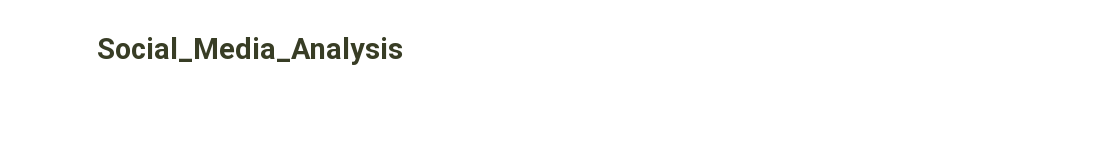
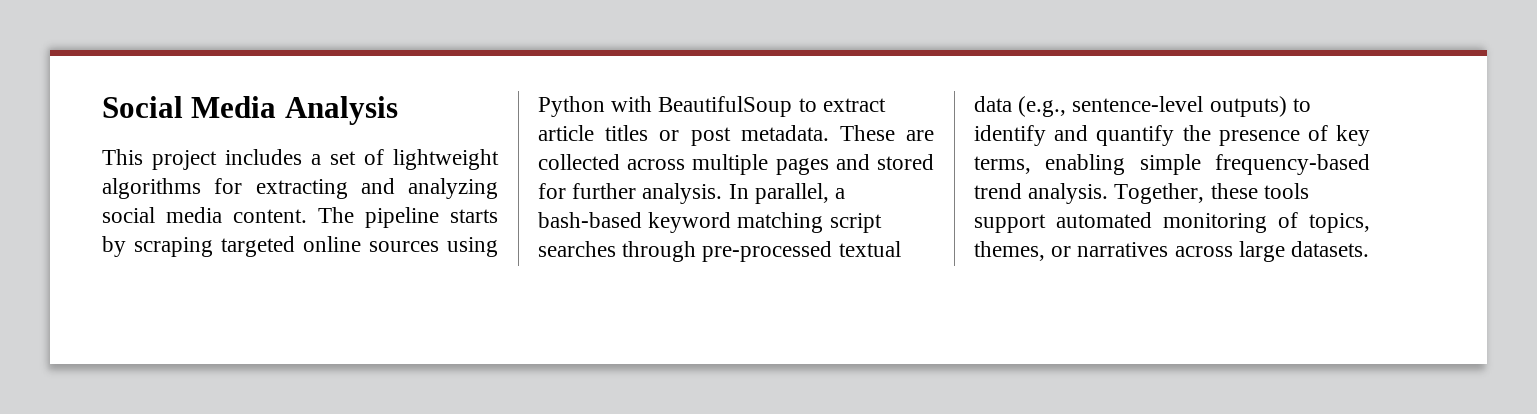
- Social_Media_Analysis
+ Social Media Analysis
+ This project includes a set of lightweight algorithms for extracting and analyzing social media content. The pipeline starts by scraping targeted online sources using Python with BeautifulSoup to extract article titles or post metadata. These are collected across multiple pages and stored for further analysis. In parallel, a bash-based keyword matching script searches through pre-processed textual data (e.g., sentence-level outputs) to identify and quantify the presence of key terms, enabling simple frequency-based trend analysis. Together, these tools support automated monitoring of topics, themes, or narratives across large datasets.

